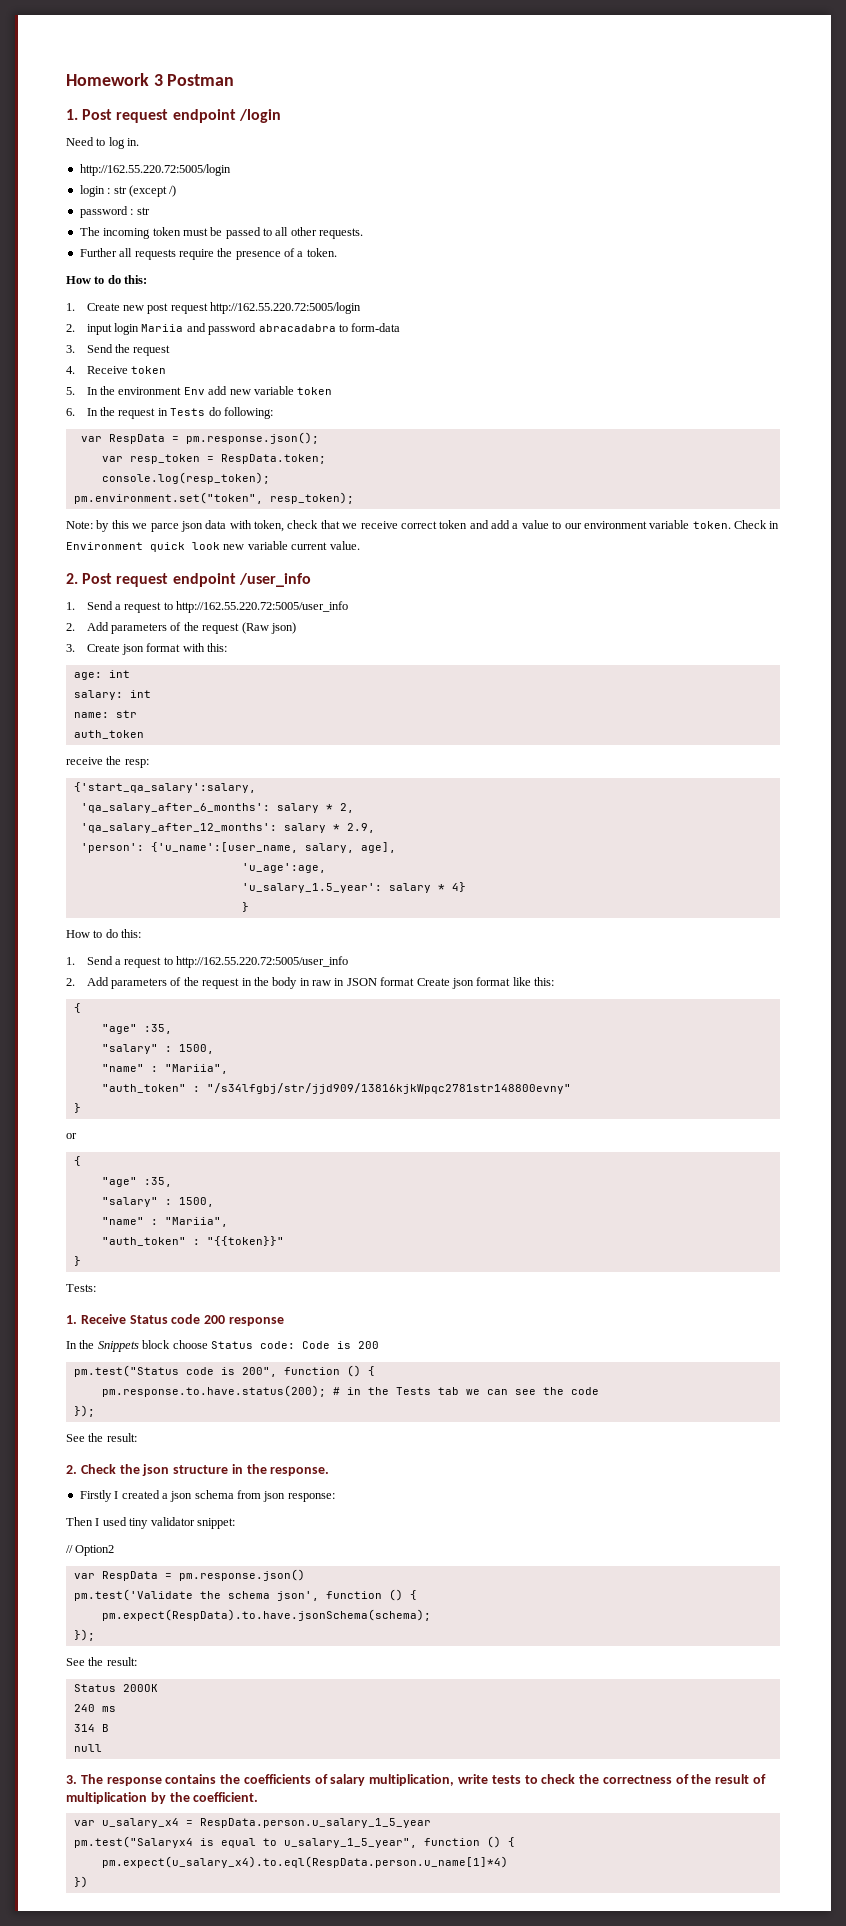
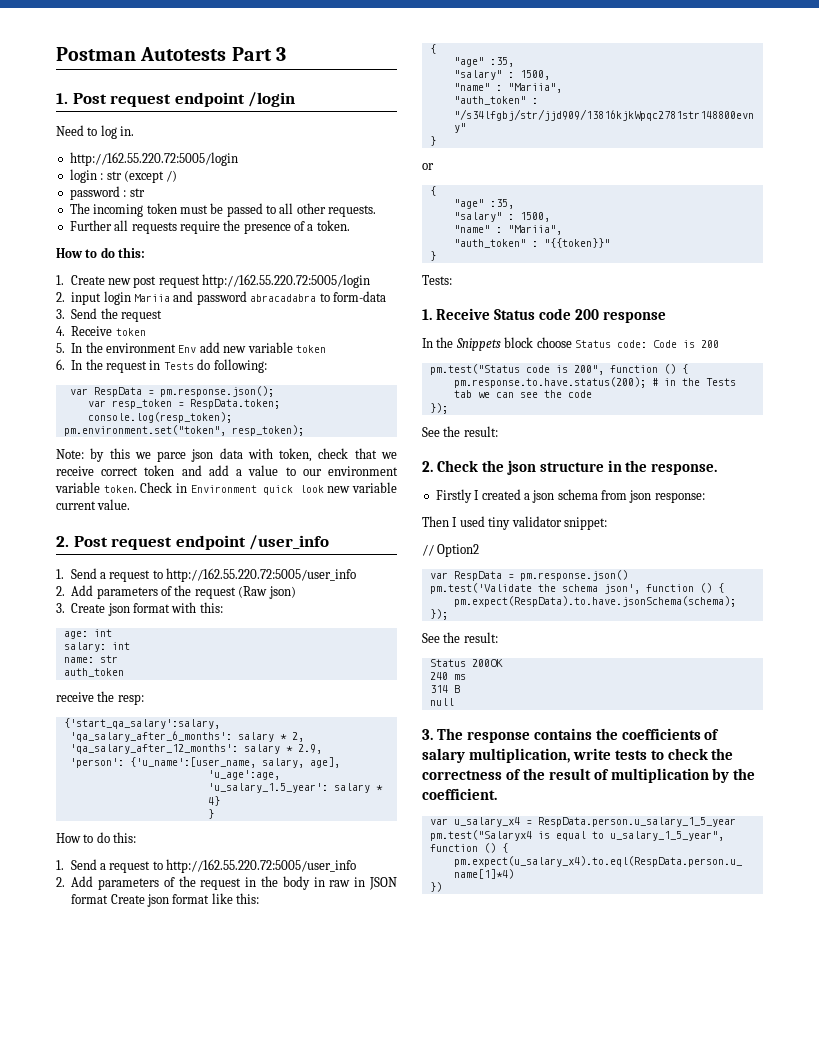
- Homework 3 Postman
+ Postman Autotests Part 3

